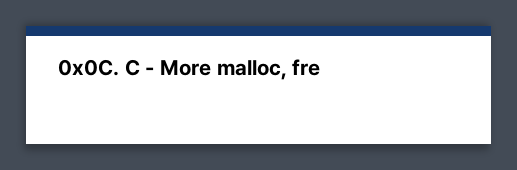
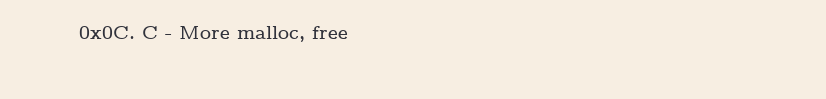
- C - More malloc, fre
+ C - More malloc, free

